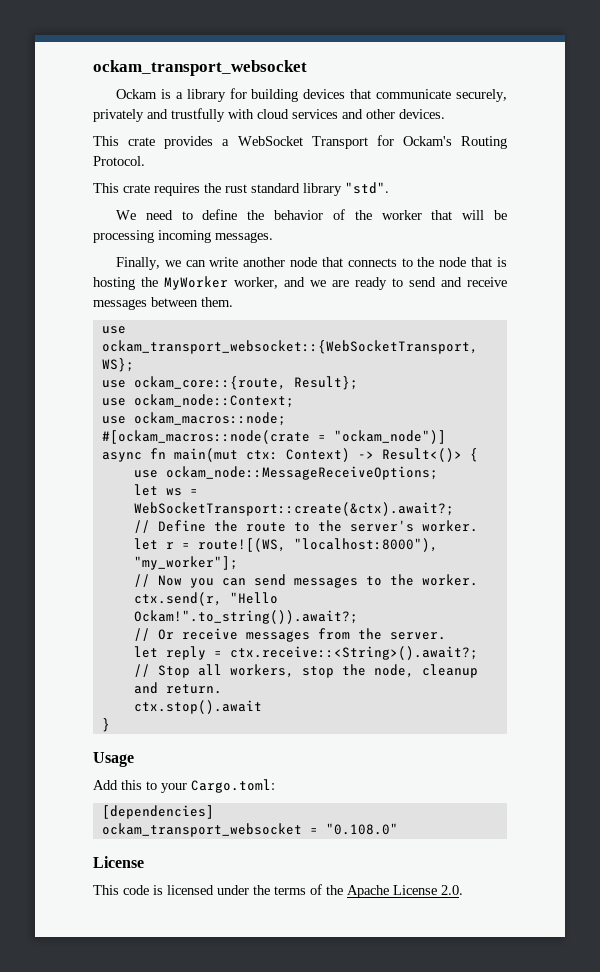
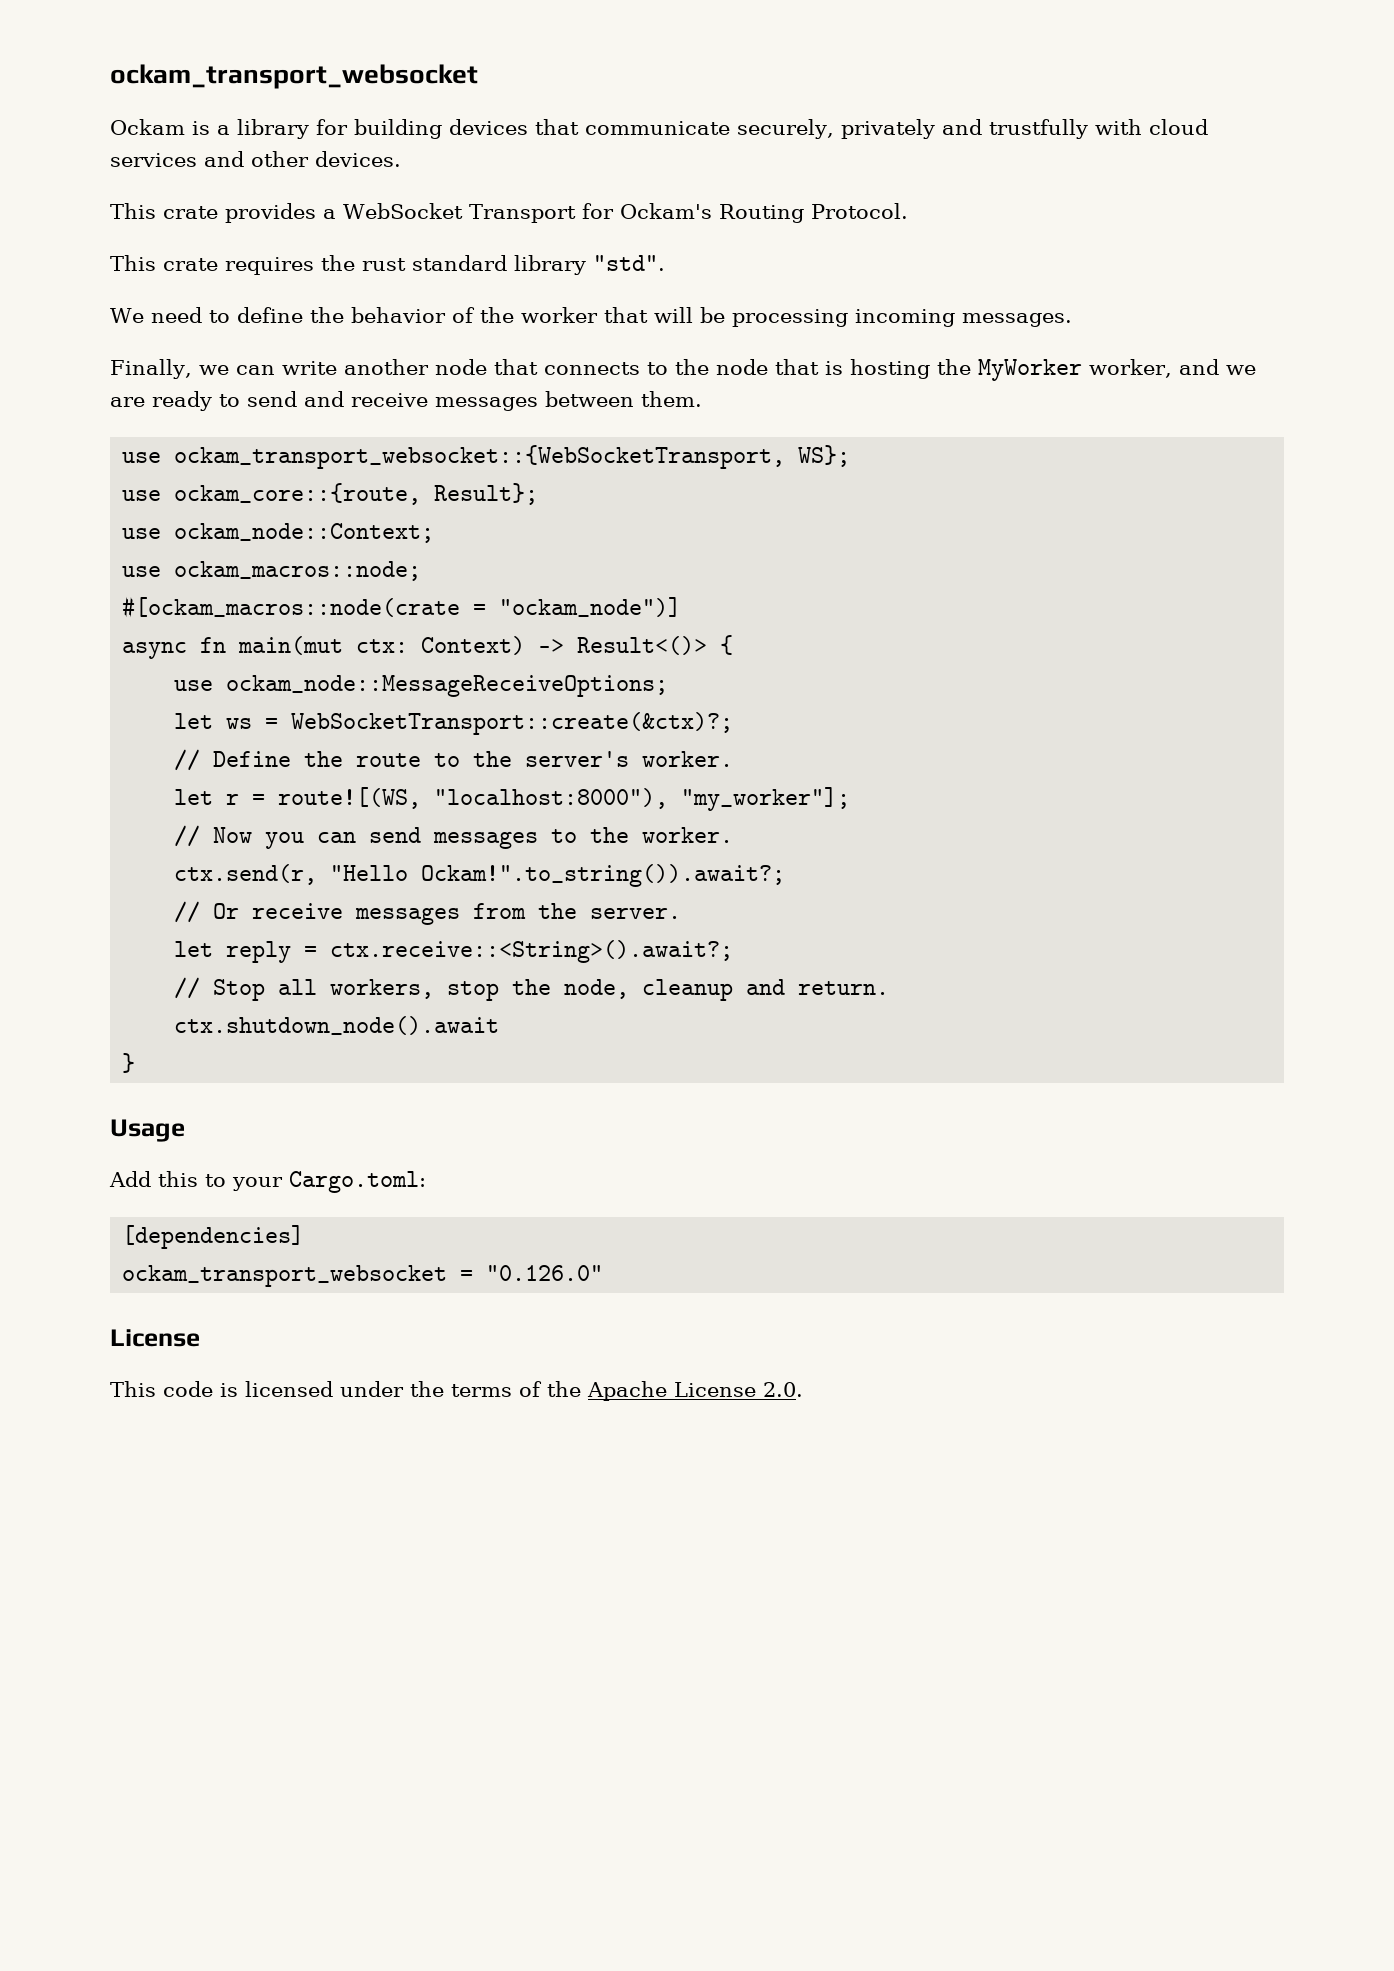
- let ws = WebSocketTransport::create(&ctx).await?;
+ let ws = WebSocketTransport::create(&ctx)?;
- ctx.stop().await
+ ctx.shutdown_node().await
- ockam_transport_websocket = "0.108.0"
+ ockam_transport_websocket = "0.126.0"

